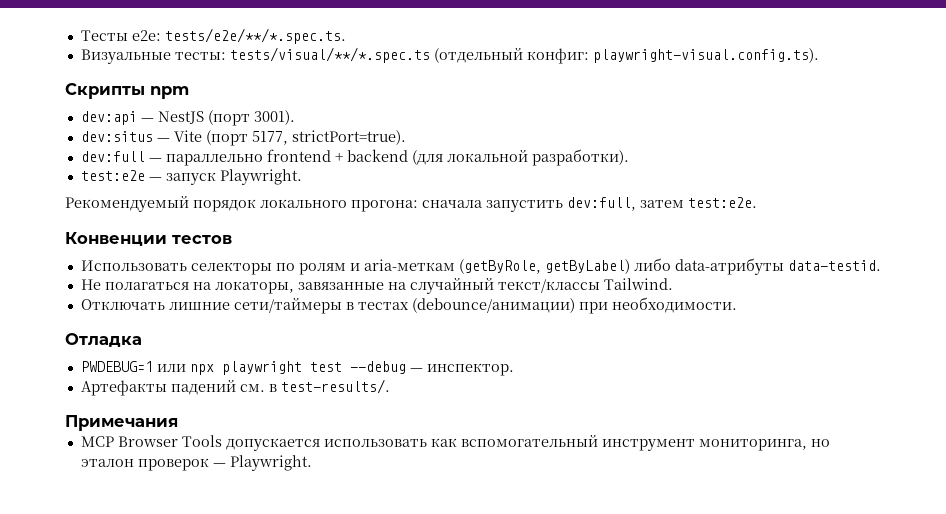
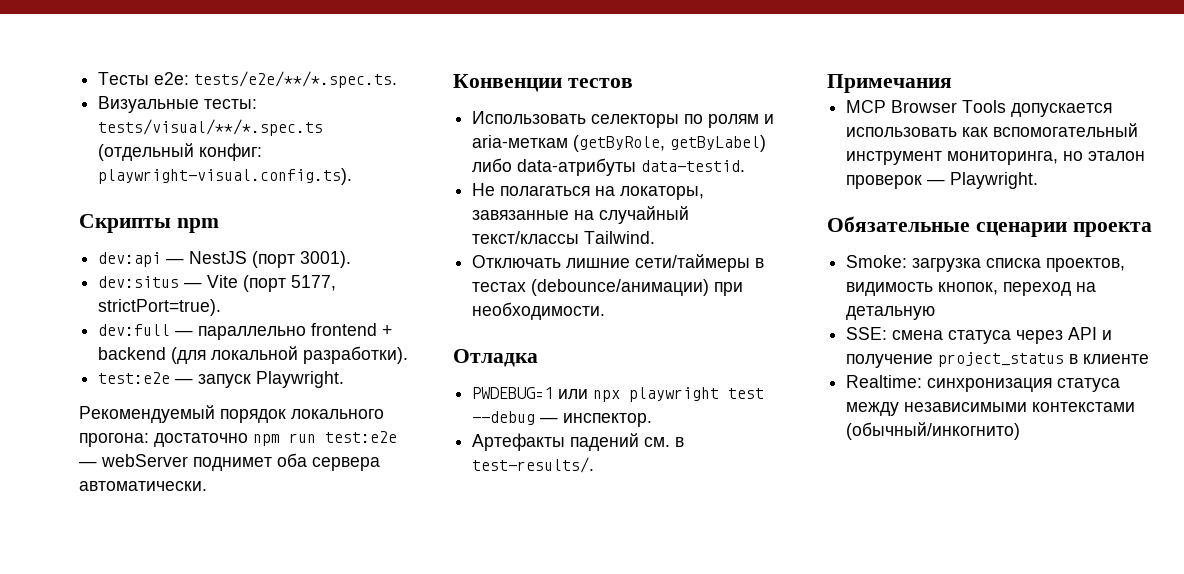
- Рекомендуемый порядок локального прогона: сначала запустить dev:full, затем test:e2e.
+ Рекомендуемый порядок локального прогона: достаточно npm run test:e2e — webServer поднимет оба сервера автоматически.
+ Обязательные сценарии проекта
+ Smoke: загрузка списка проектов, видимость кнопок, переход на детальную
+ SSE: смена статуса через API и получение project_status в клиенте
+ Realtime: синхронизация статуса между независимыми контекстами (обычный/инкогнито)

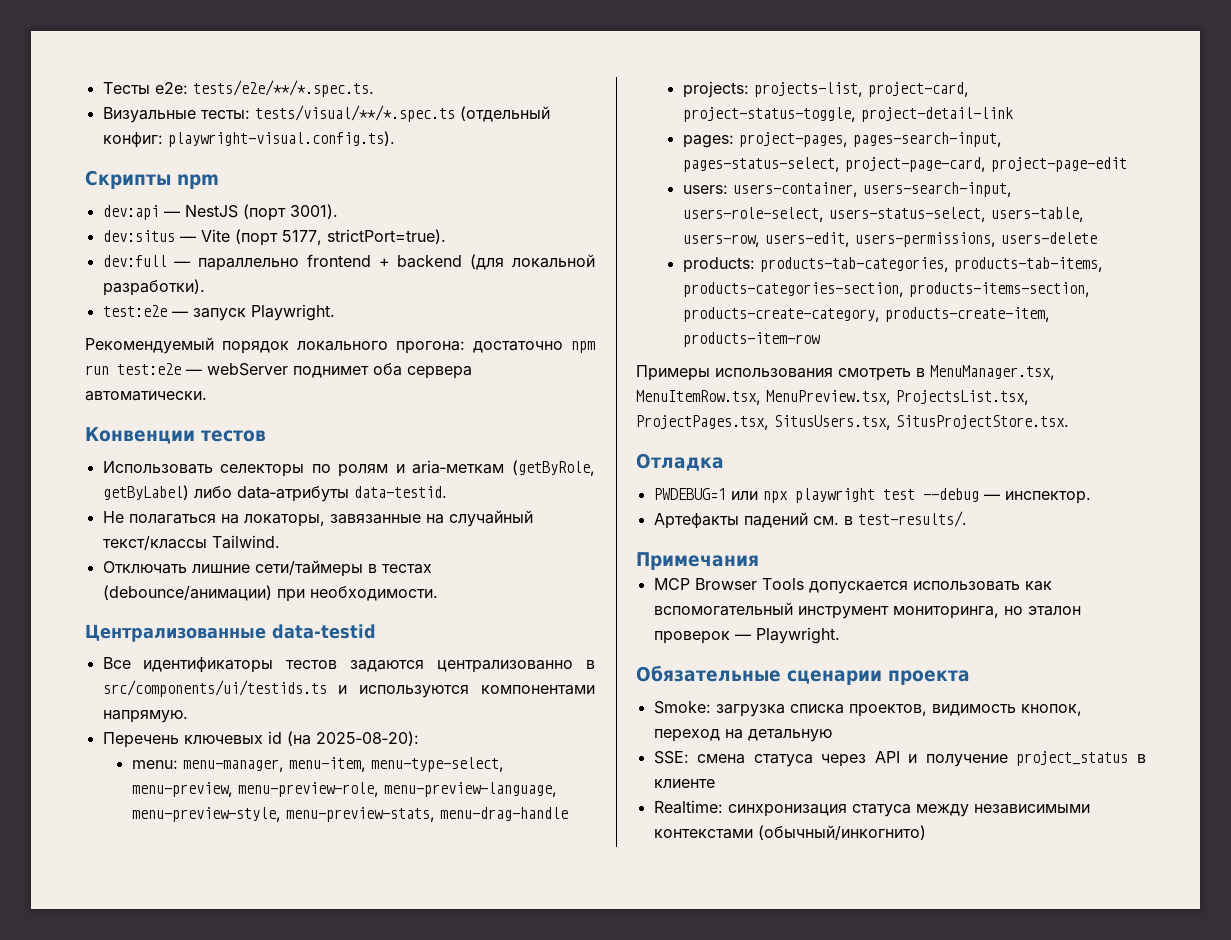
+ Централизованные data-testid
+ Все идентификаторы тестов задаются централизованно в src/components/ui/testids.ts и используются компонентами напрямую.
+ Перечень ключевых id (на 2025‑08‑20):
+ menu: menu-manager, menu-item, menu-type-select, menu-preview, menu-preview-role, menu-preview-language, menu-preview-style, menu-preview-stats, menu-drag-handle
+ projects: projects-list, project-card, project-status-toggle, project-detail-link
+ pages: project-pages, pages-search-input, pages-status-select, project-page-card, project-page-edit
+ users: users-container, users-search-input, users-role-select, users-status-select, users-table, users-row, users-edit, users-permissions, users-delete
+ products: products-tab-categories, products-tab-items, products-categories-section, products-items-section, products-create-category, products-create-item, products-item-row
+ Примеры использования смотреть в MenuManager.tsx, MenuItemRow.tsx, MenuPreview.tsx, ProjectsList.tsx, ProjectPages.tsx, SitusUsers.tsx, SitusProjectStore.tsx.

